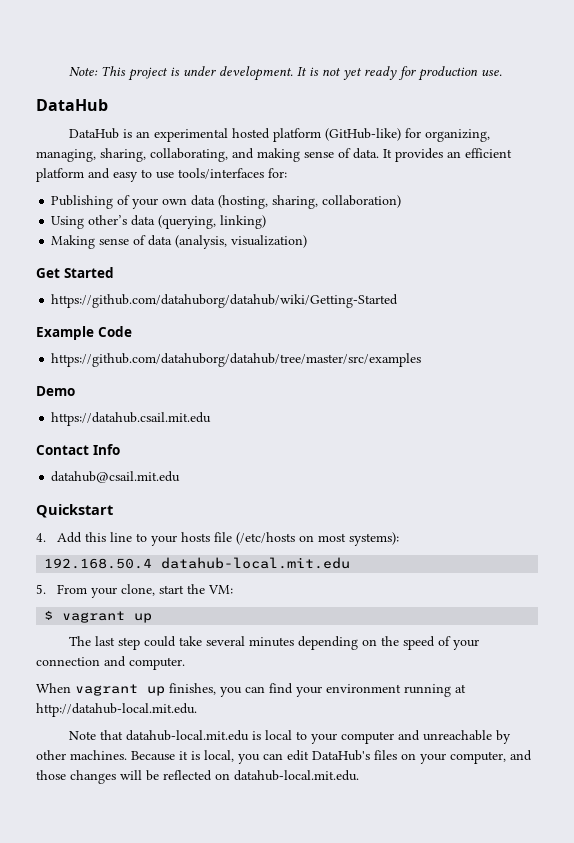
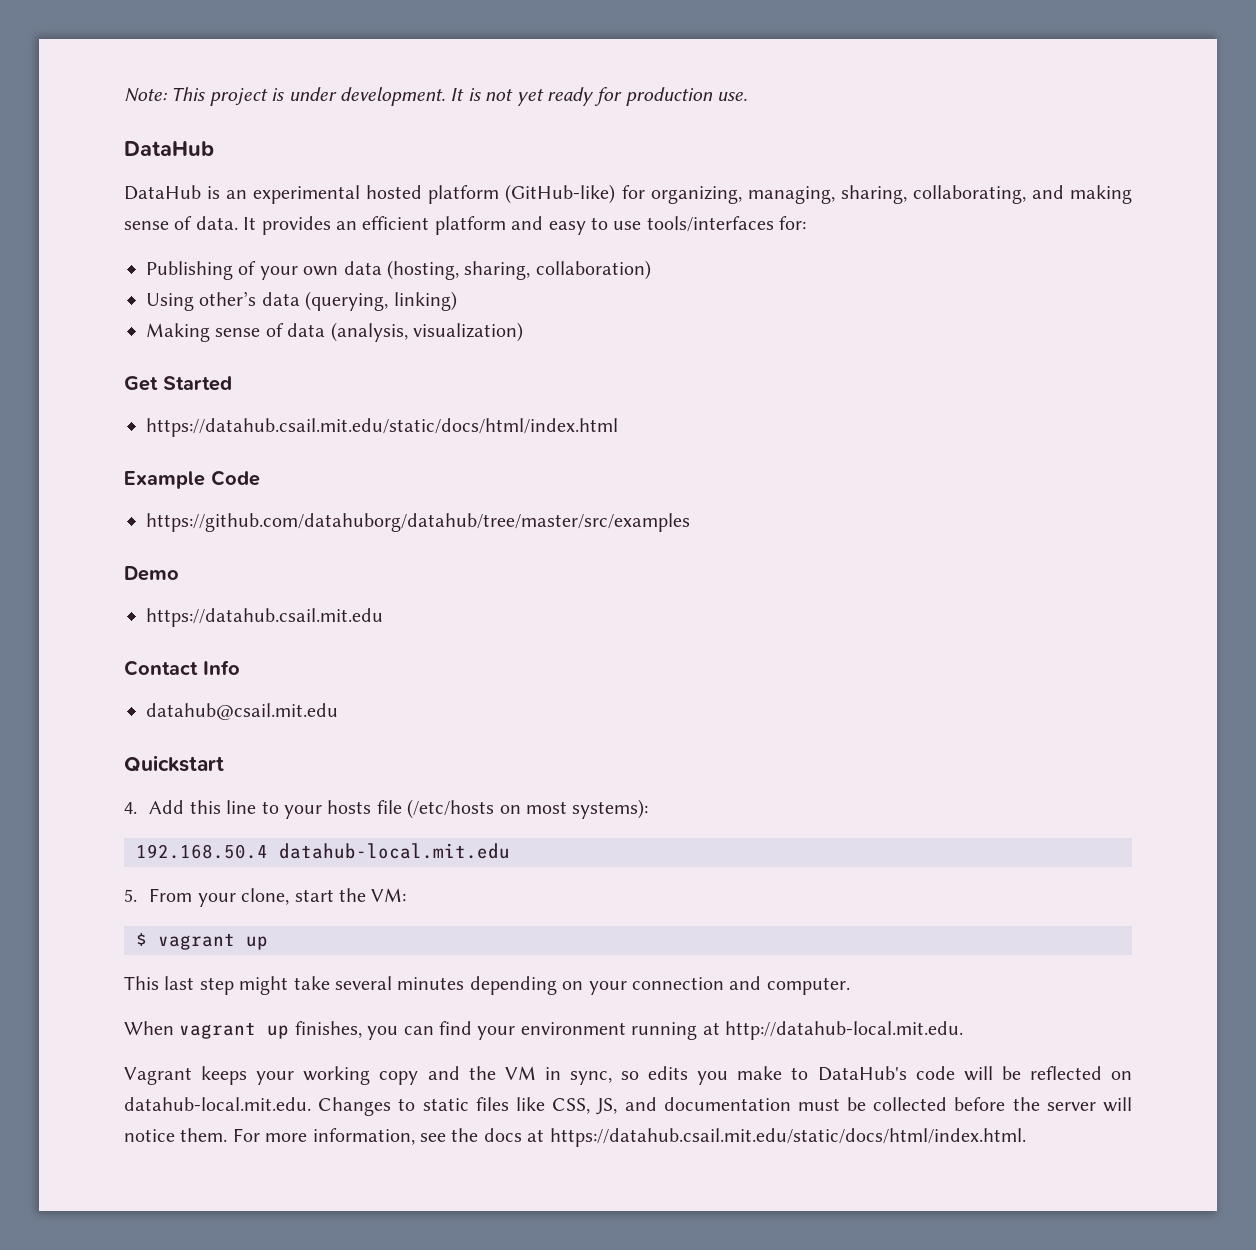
- https://github.com/datahuborg/datahub/wiki/Getting-Started
+ https://datahub.csail.mit.edu/static/docs/html/index.html
- The last step could take several minutes depending on the speed of your connection and computer.
+ This last step might take several minutes depending on your connection and computer.
- Note that datahub-local.mit.edu is local to your computer and unreachable by other machines. Because it is local, you can edit DataHub's files on your computer, and those changes will be reflected on datahub-local.mit.edu.
+ Vagrant keeps your working copy and the VM in sync, so edits you make to DataHub's code will be reflected on datahub-local.mit.edu. Changes to static files like CSS, JS, and documentation must be collected before the server will notice them. For more information, see the docs at https://datahub.csail.mit.edu/static/docs/html/index.html.

